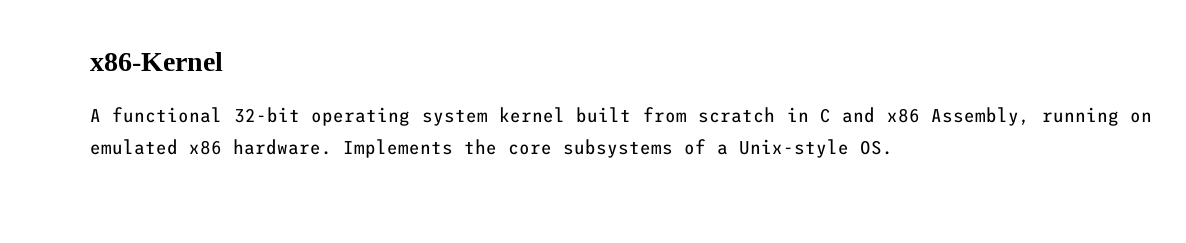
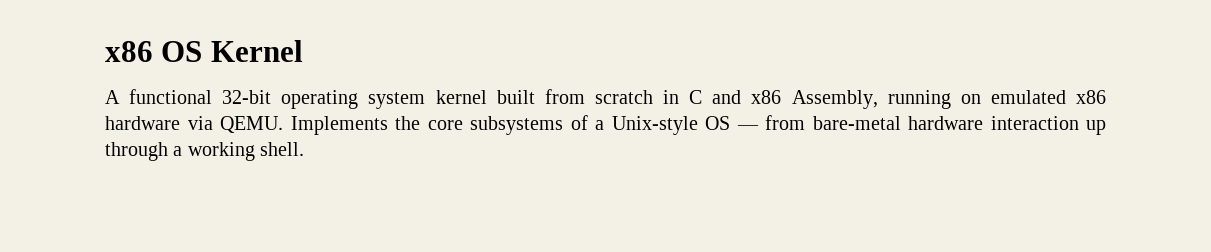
- x86-Kernel
+ x86 OS Kernel
- A functional 32-bit operating system kernel built from scratch in C and x86 Assembly, running on emulated x86 hardware.
+ A functional 32-bit operating system kernel built from scratch in C and x86 Assembly, running on emulated x86 hardware via QEMU.
- Implements the core subsystems of a Unix-style OS.
+ Implements the core subsystems of a Unix-style OS — from bare-metal hardware interaction up through a working shell.

